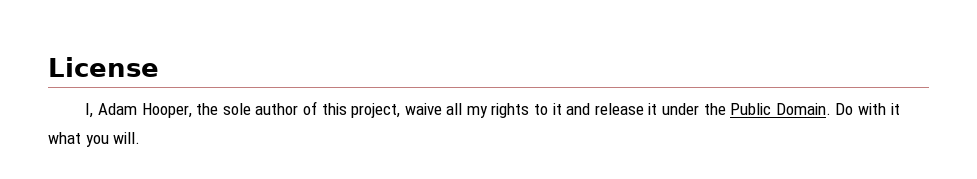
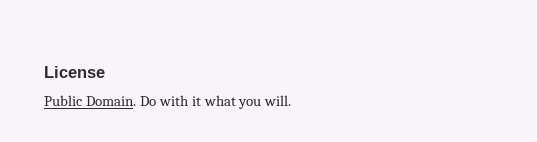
- I, Adam Hooper, the sole author of this project, waive all my rights to it and release it under the Public Domain.
+ Public Domain.

